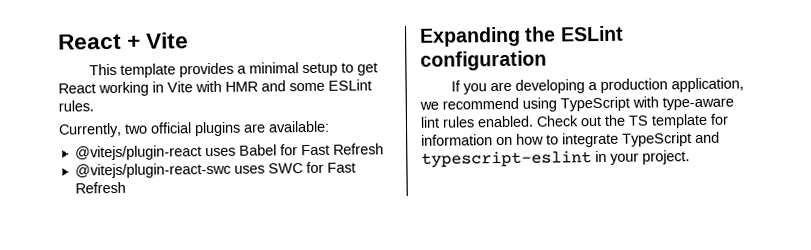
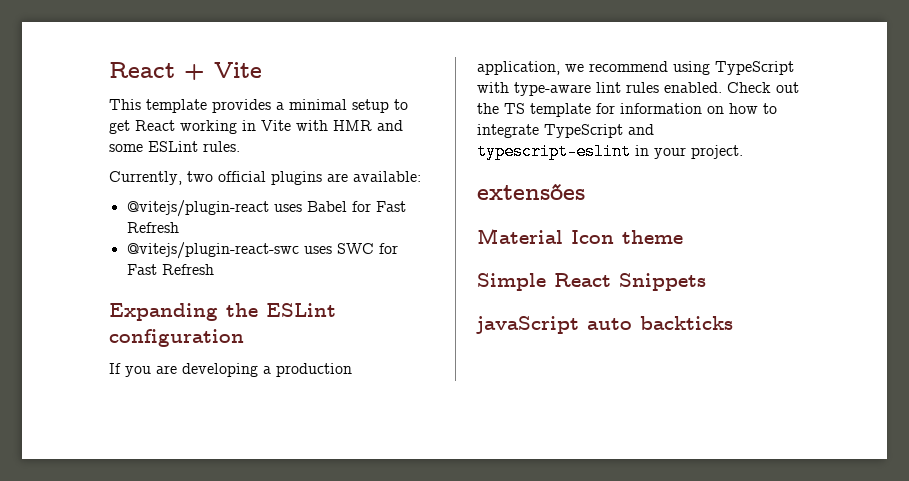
+ extensões
+ Material Icon theme
+ Simple React Snippets
+ javaScript auto backticks

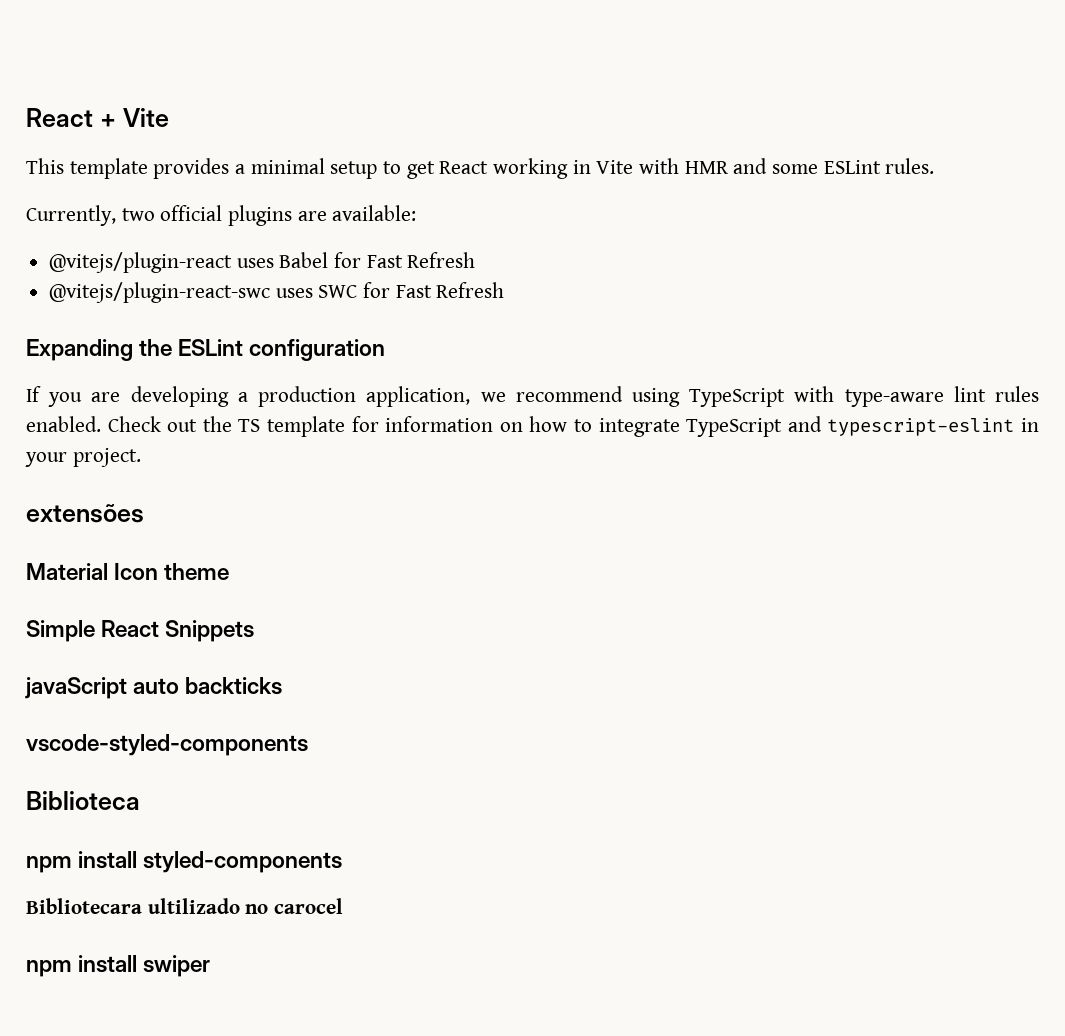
+ vscode-styled-components
+ Biblioteca
+ npm install styled-components
+ Bibliotecara ultilizado no carocel
+ npm install swiper

